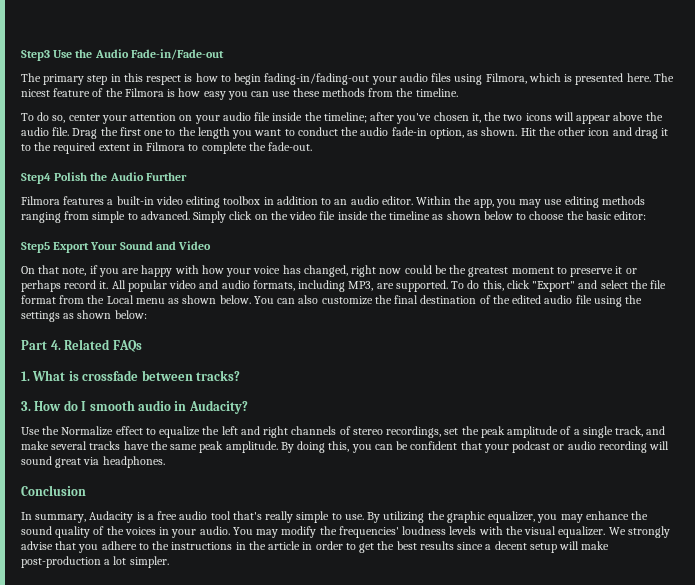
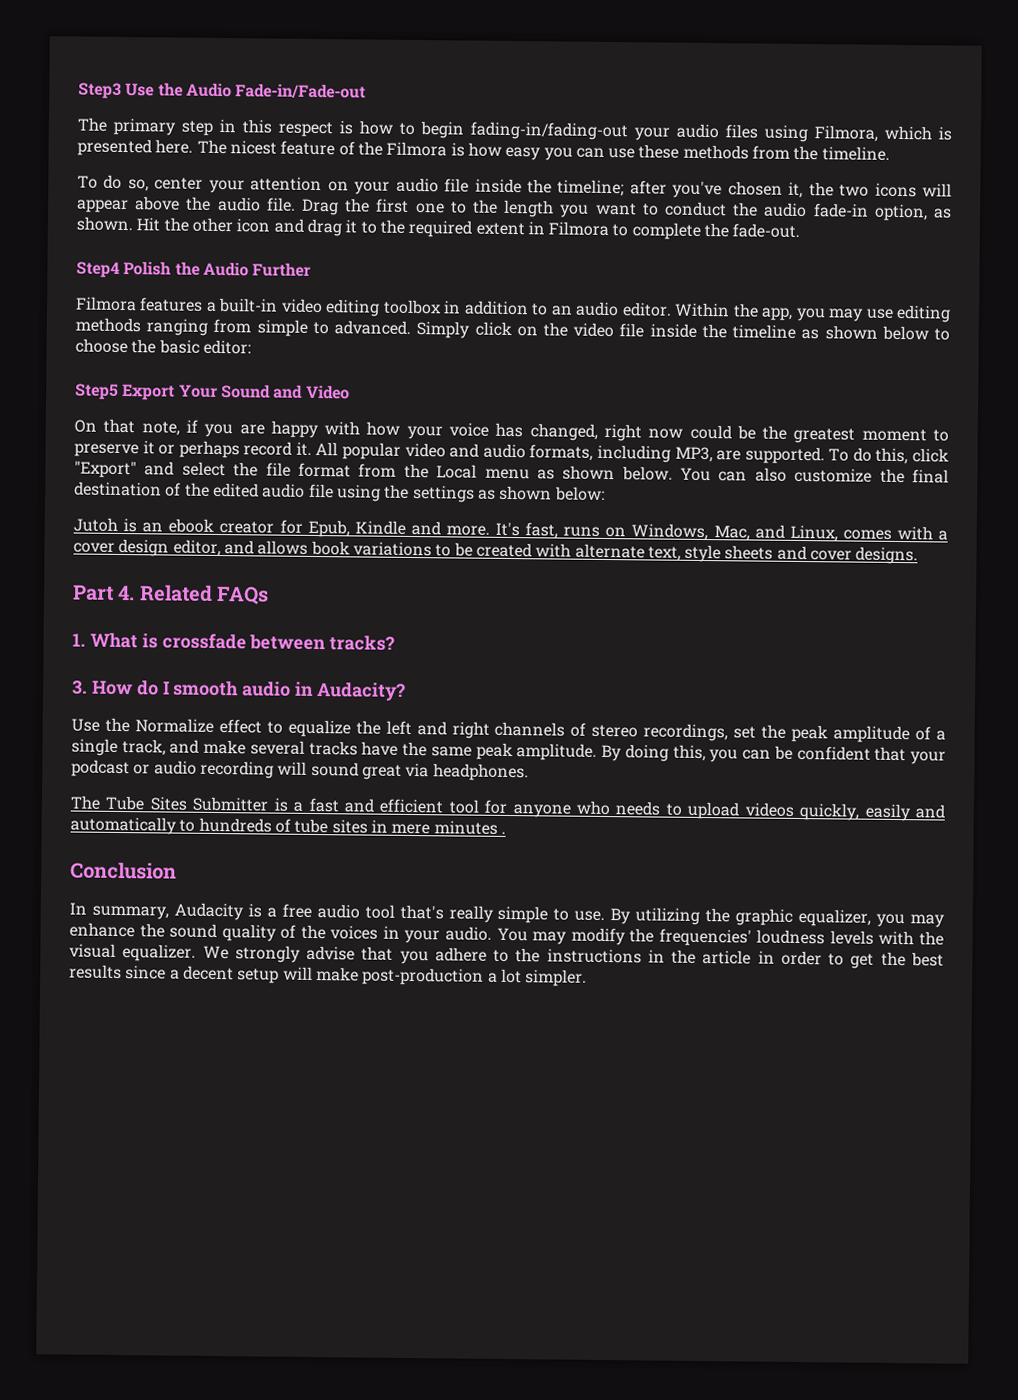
+ Jutoh is an ebook creator for Epub, Kindle and more. It's fast, runs on Windows, Mac, and Linux, comes with a cover design editor, and allows book variations to be created with alternate text, style sheets and cover designs.
+ The Tube Sites Submitter is a fast and efficient tool for anyone who needs to upload videos quickly, easily and automatically to hundreds of tube sites in mere minutes .

